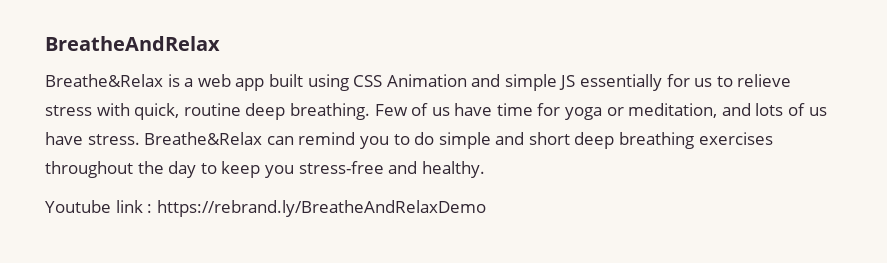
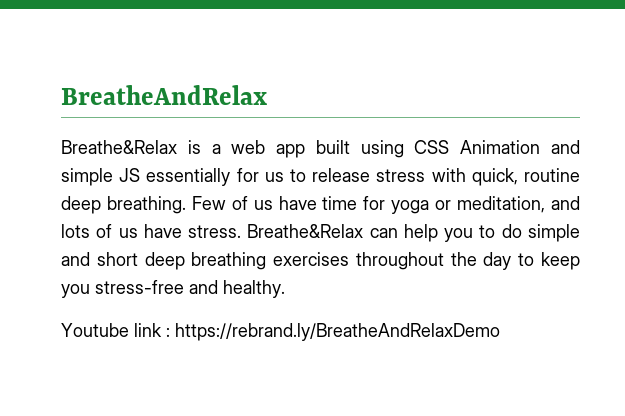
- Breathe&Relax is a web app built using CSS Animation and simple JS essentially for us to relieve stress with quick, routine deep breathing.
+ Breathe&Relax is a web app built using CSS Animation and simple JS essentially for us to release stress with quick, routine deep breathing.
- Breathe&Relax can remind you to do simple and short deep breathing exercises throughout the day to keep you stress-free and healthy.
+ Breathe&Relax can help you to do simple and short deep breathing exercises throughout the day to keep you stress-free and healthy.

